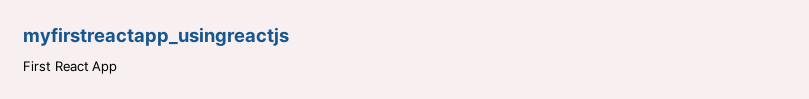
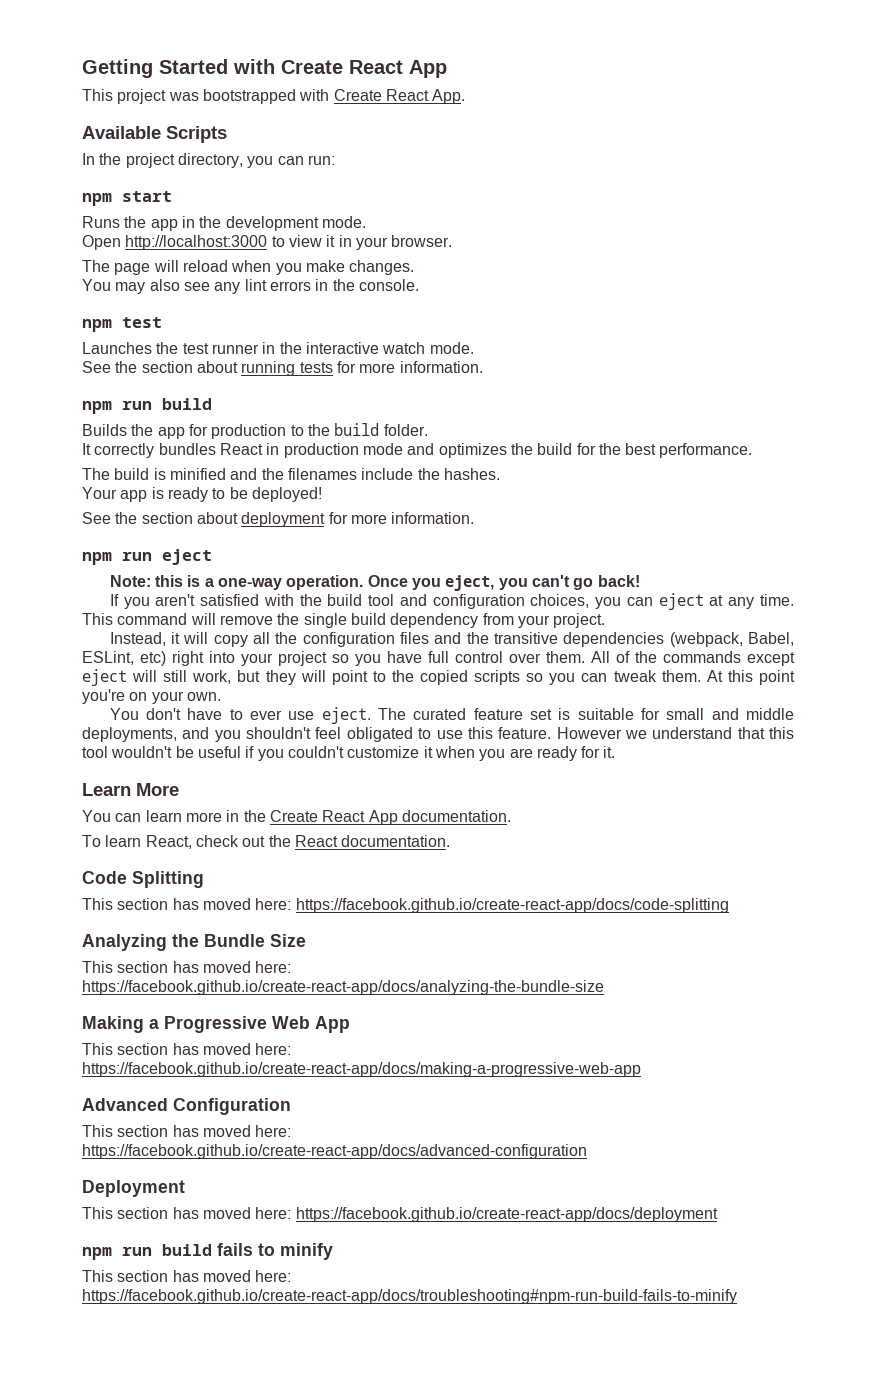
- myfirstreactapp_usingreactjs
- First React App
+ Getting Started with Create React App
+ This project was bootstrapped with Create React App.
+ Available Scripts
+ In the project directory, you can run:
+ npm start
+ Runs the app in the development mode.
+ Open http://localhost:3000 to view it in your browser.
+ The page will reload when you make changes.
+ You may also see any lint errors in the console.
+ npm test
+ Launches the test runner in the interactive watch mode.
+ See the section about running tests for more information.
+ npm run build
+ Builds the app for production to the build folder.
+ It correctly bundles React in production mode and optimizes the build for the best performance.
+ The build is minified and the filenames include the hashes.
+ Your app is ready to be deployed!
+ See the section about deployment for more information.
+ npm run eject
+ Note: this is a one-way operation. Once you eject, you can't go back!
+ If you aren't satisfied with the build tool and configuration choices, you can eject at any time. This command will remove the single build dependency from your project.
+ Instead, it will copy all the configuration files and the transitive dependencies (webpack, Babel, ESLint, etc) right into your project so you have full control over them. All of the commands except eject will still work, but they will point to the copied scripts so you can tweak them. At this point you're on your own.
+ You don't have to ever use eject. The curated feature set is suitable for small and middle deployments, and you shouldn't feel obligated to use this feature. However we understand that this tool wouldn't be useful if you couldn't customize it when you are ready for it.
+ Learn More
+ You can learn more in the Create React App documentation.
+ To learn React, check out the React documentation.
+ Code Splitting
+ This section has moved here: https://facebook.github.io/create-react-app/docs/code-splitting
+ Analyzing the Bundle Size
+ This section has moved here: https://facebook.github.io/create-react-app/docs/analyzing-the-bundle-size
+ Making a Progressive Web App
+ This section has moved here: https://facebook.github.io/create-react-app/docs/making-a-progressive-web-app
+ Advanced Configuration
+ This section has moved here: https://facebook.github.io/create-react-app/docs/advanced-configuration
+ Deployment
+ This section has moved here: https://facebook.github.io/create-react-app/docs/deployment
+ npm run build fails to minify
+ This section has moved here: https://facebook.github.io/create-react-app/docs/troubleshooting#npm-run-build-fails-to-minify

